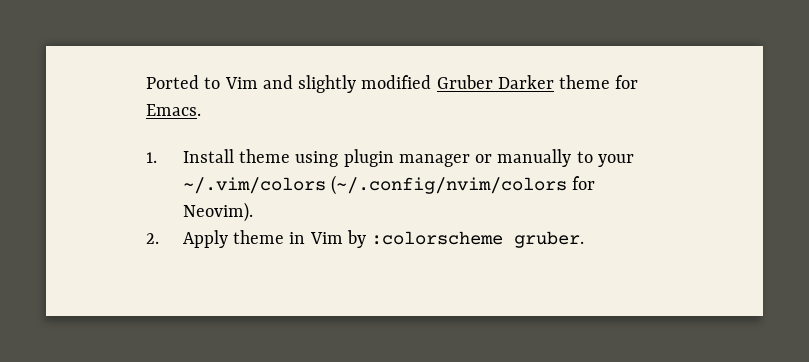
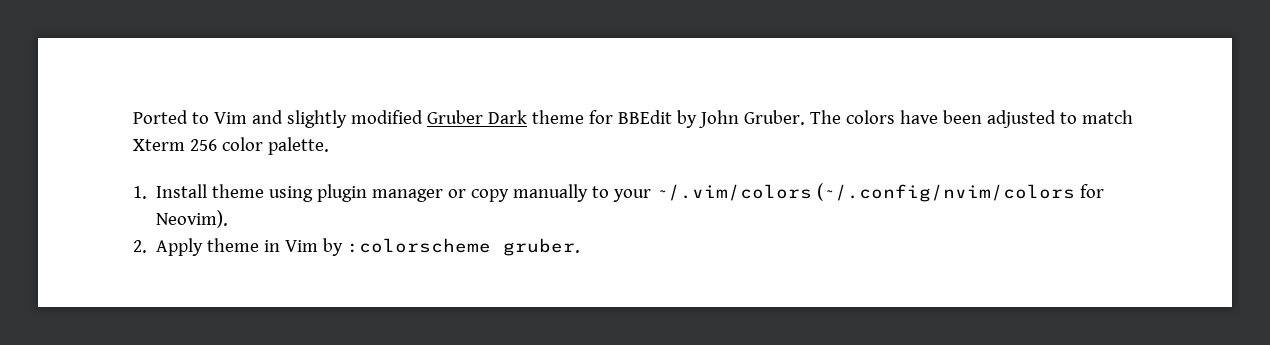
- Ported to Vim and slightly modified Gruber Darker theme for Emacs.
+ Ported to Vim and slightly modified Gruber Dark theme for BBEdit by John Gruber. The colors have been adjusted to match Xterm 256 color palette.
- 1. Install theme using plugin manager or manually to your ~/.vim/colors (~/.config/nvim/colors for Neovim).
+ 1. Install theme using plugin manager or copy manually to your ~/.vim/colors (~/.config/nvim/colors for Neovim).

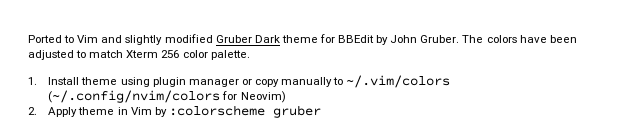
- 1. Install theme using plugin manager or copy manually to your ~/.vim/colors (~/.config/nvim/colors for Neovim).
+ 1. Install theme using plugin manager or copy manually to ~/.vim/colors (~/.config/nvim/colors for Neovim)
- 2. Apply theme in Vim by :colorscheme gruber.
+ 2. Apply theme in Vim by :colorscheme gruber

